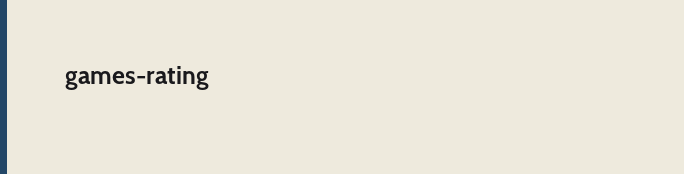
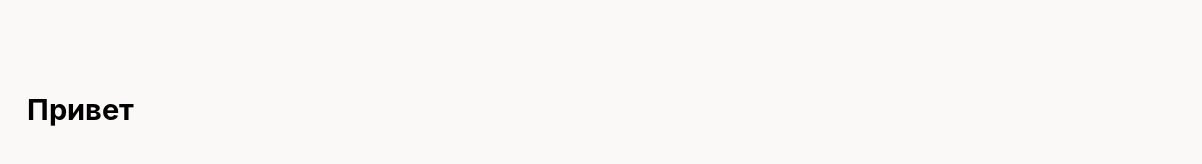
- games-rating
+ Привет

